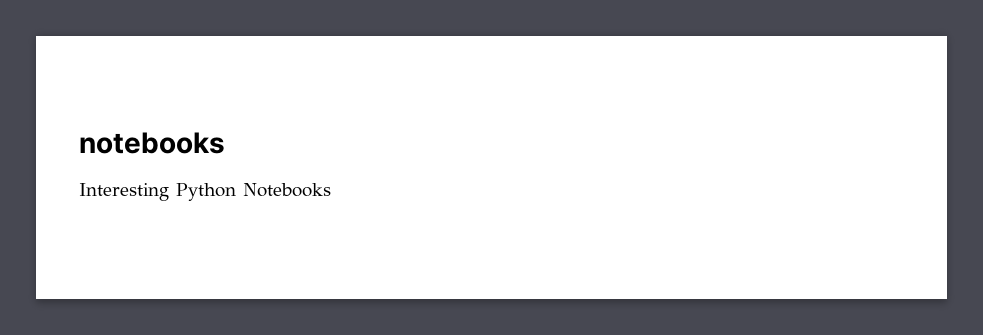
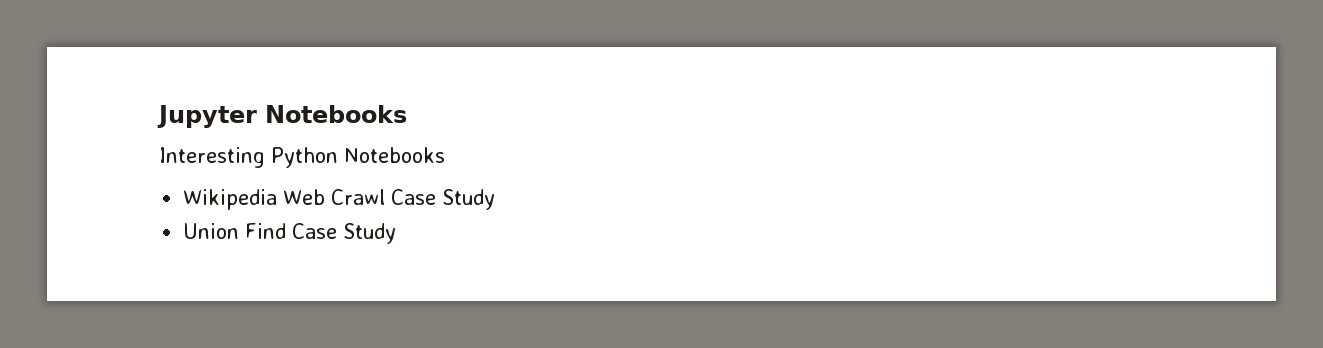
- notebooks
+ Jupyter Notebooks
+ Wikipedia Web Crawl Case Study
+ Union Find Case Study

